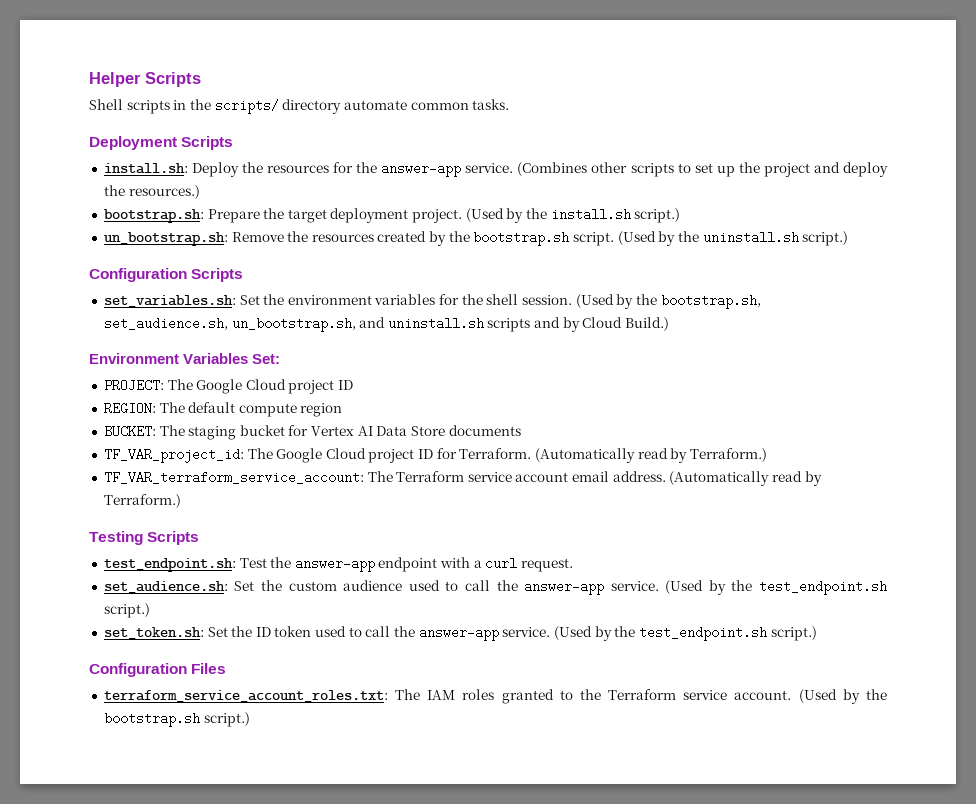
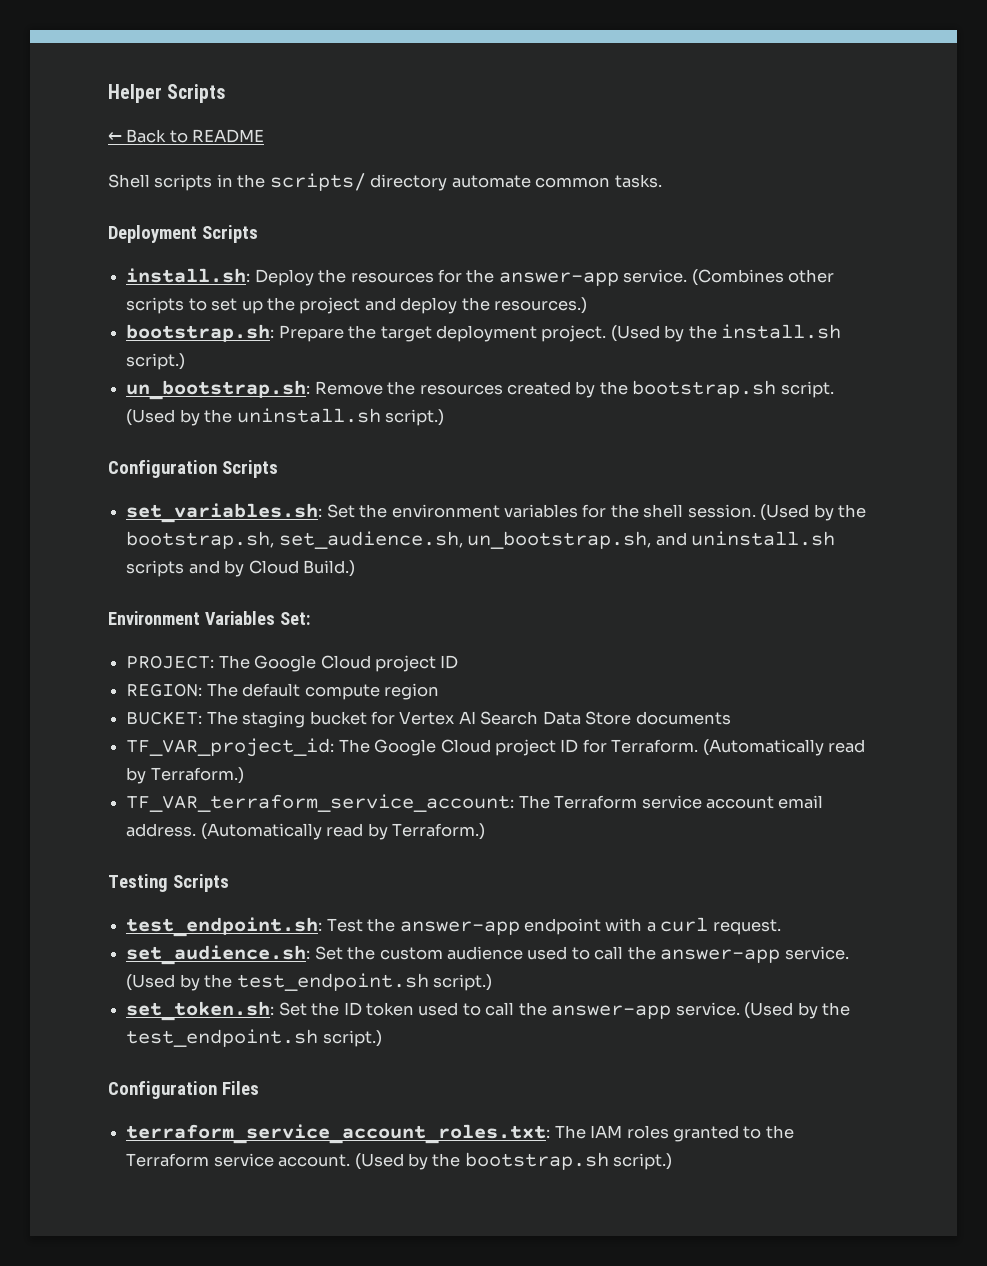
+ ← Back to README
- BUCKET: The staging bucket for Vertex AI Data Store documents
+ BUCKET: The staging bucket for Vertex AI Search Data Store documents

